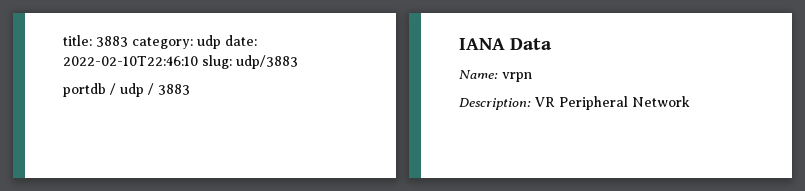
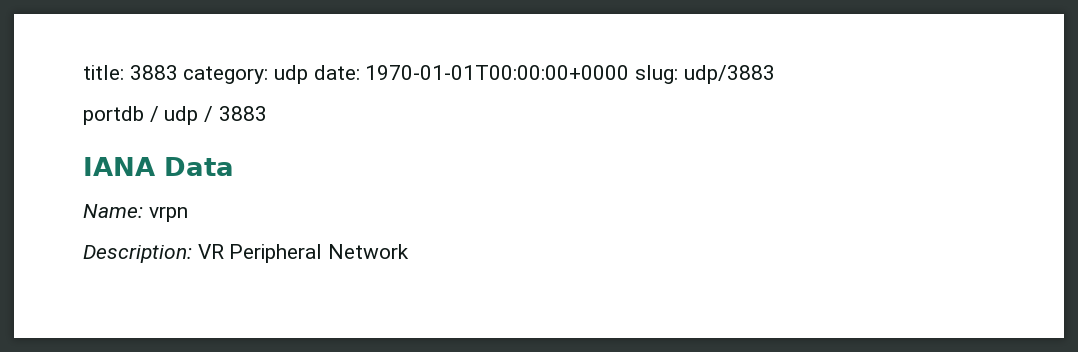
- title: 3883 category: udp date: 2022-02-10T22:46:10 slug: udp/3883
+ title: 3883 category: udp date: 1970-01-01T00:00:00+0000 slug: udp/3883

